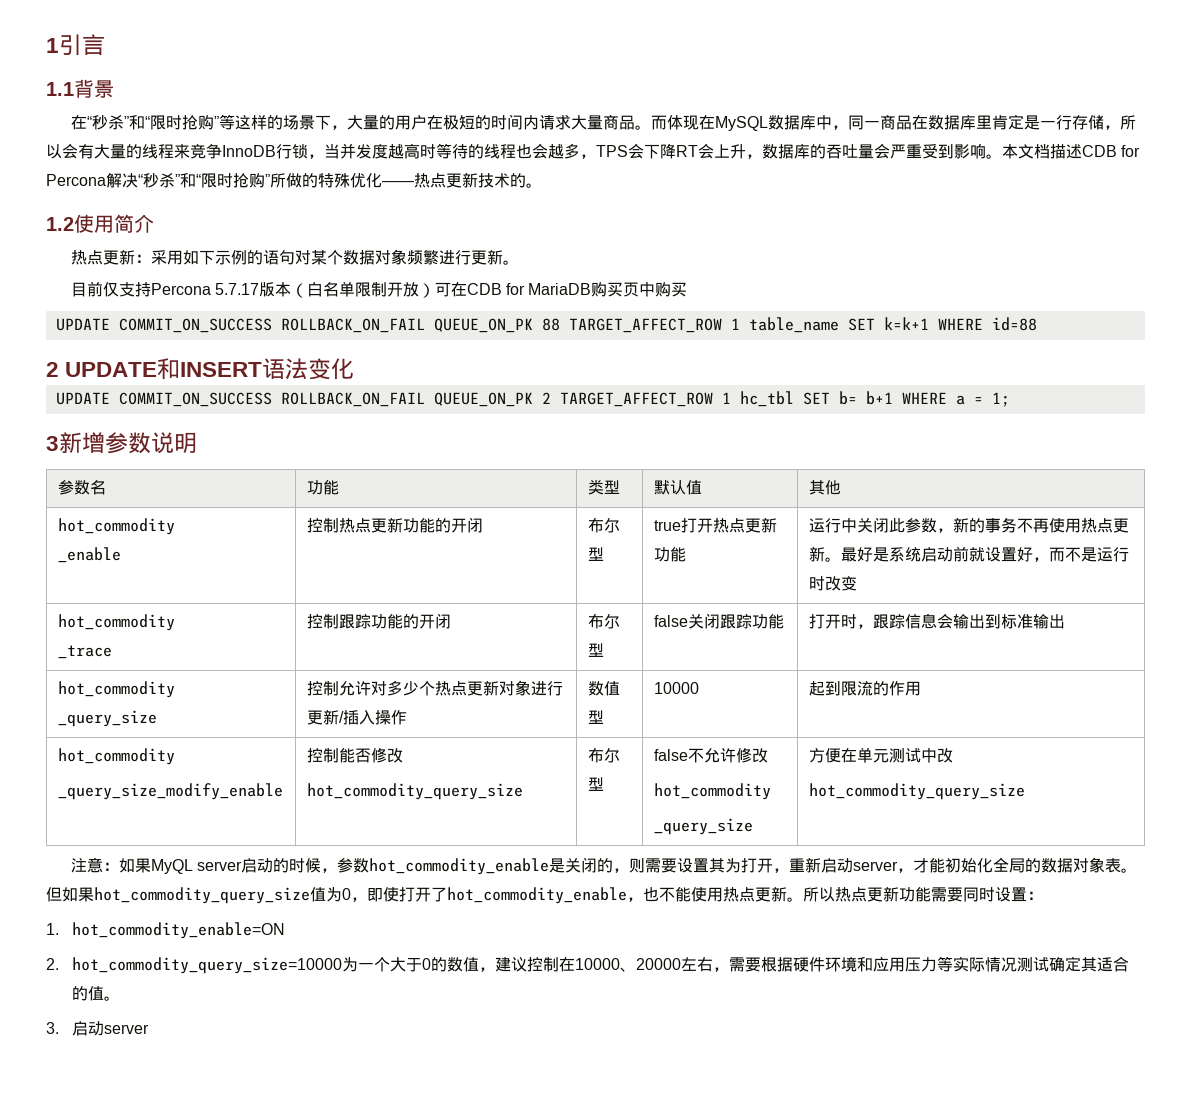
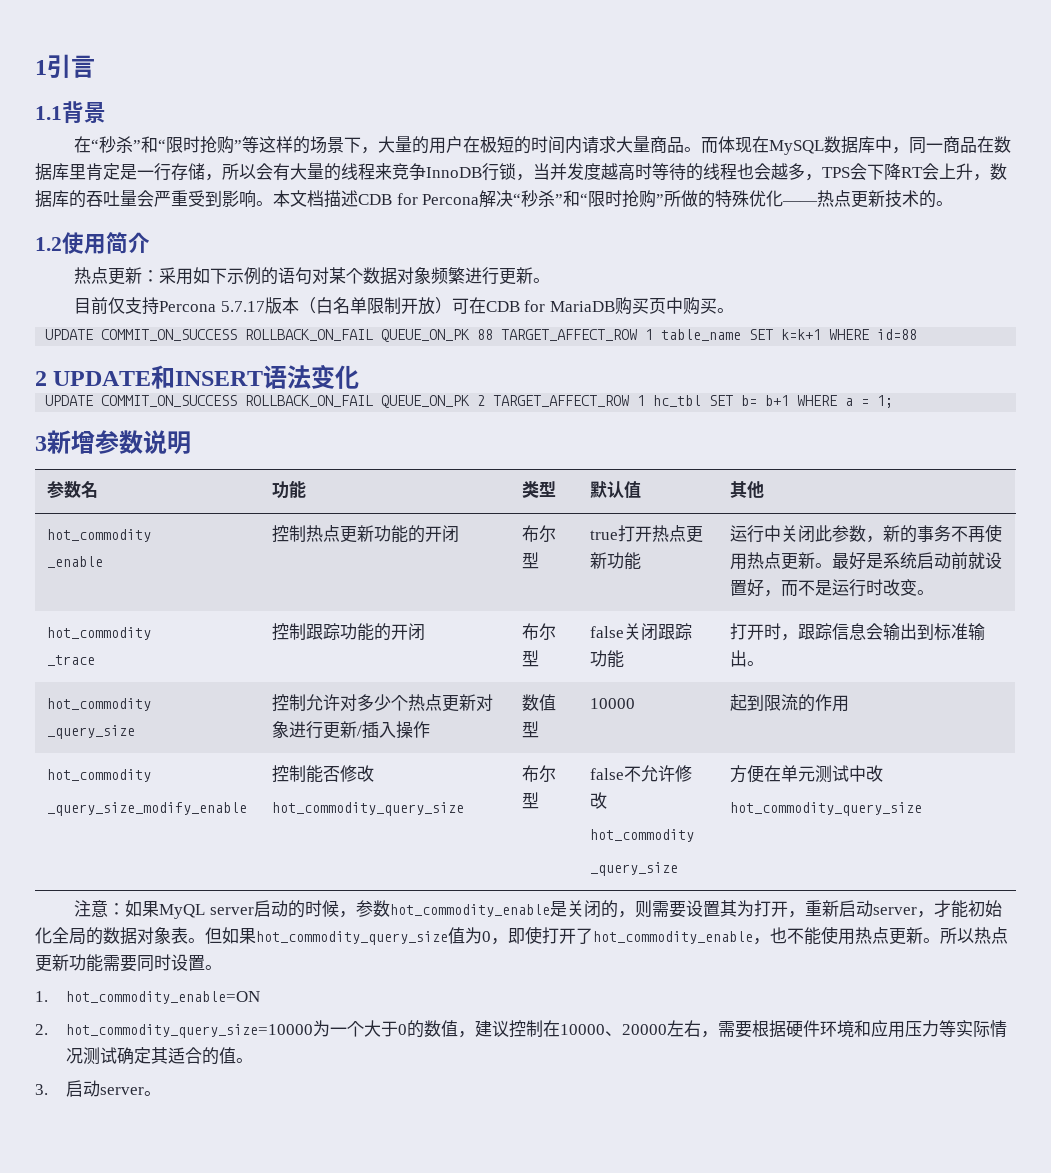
- 目前仅支持Percona 5.7.17版本（白名单限制开放）可在CDB for MariaDB购买页中购买
+ 目前仅支持Percona 5.7.17版本（白名单限制开放）可在CDB for MariaDB购买页中购买。
  参数名 | 功能 | 类型 | 默认值 | 其他
  hot_commodity
- _enable | 控制热点更新功能的开闭 | 布尔型 | true打开热点更新功能 | 运行中关闭此参数，新的事务不再使用热点更新。最好是系统启动前就设置好，而不是运行时改变
+ _enable | 控制热点更新功能的开闭 | 布尔型 | true打开热点更新功能 | 运行中关闭此参数，新的事务不再使用热点更新。最好是系统启动前就设置好，而不是运行时改变。
  hot_commodity
- _trace | 控制跟踪功能的开闭 | 布尔型 | false关闭跟踪功能 | 打开时，跟踪信息会输出到标准输出
+ _trace | 控制跟踪功能的开闭 | 布尔型 | false关闭跟踪功能 | 打开时，跟踪信息会输出到标准输出。
- 所以热点更新功能需要同时设置：
+ 所以热点更新功能需要同时设置。
- 3.启动server
+ 3.启动server。

